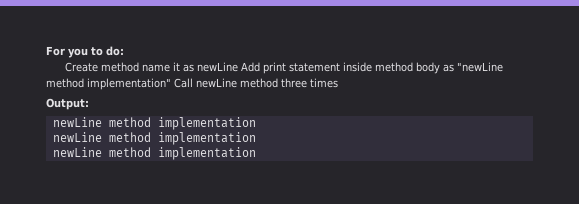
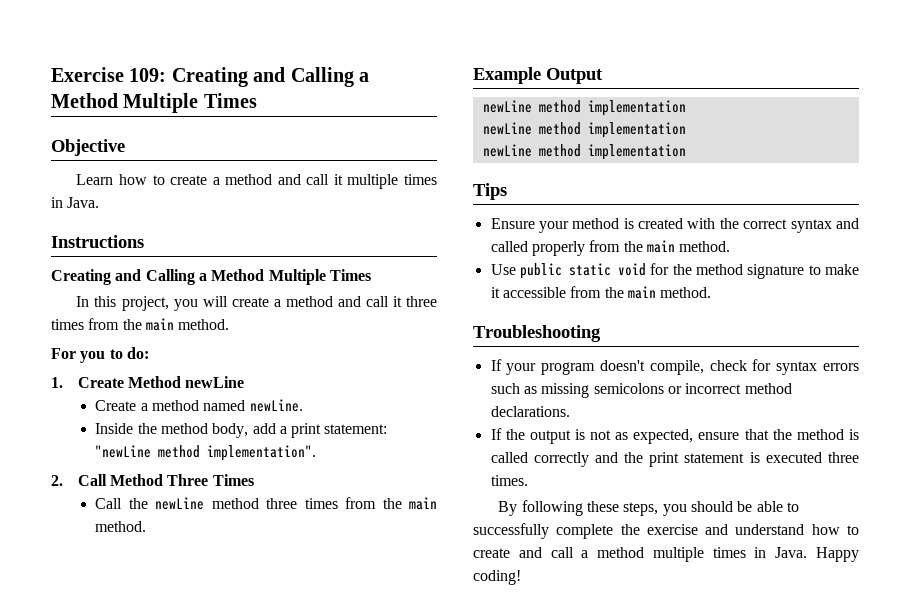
+ Exercise 109: Creating and Calling a Method Multiple Times
+ Objective
+ Learn how to create a method and call it multiple times in Java.
+ Instructions
+ Creating and Calling a Method Multiple Times
+ In this project, you will create a method and call it three times from the main method.
  For you to do:
- Create method name it as newLine Add print statement inside method body as "newLine method implementation" Call newLine method three times
- Output:
+ 1. Create Method newLine
+ Create a method named newLine.
+ Inside the method body, add a print statement: "newLine method implementation".
+ 2. Call Method Three Times
+ Call the newLine method three times from the main method.
+ Example Output
+ Tips
+ Ensure your method is created with the correct syntax and called properly from the main method.
+ Use public static void for the method signature to make it accessible from the main method.
+ Troubleshooting
+ If your program doesn't compile, check for syntax errors such as missing semicolons or incorrect method declarations.
+ If the output is not as expected, ensure that the method is called correctly and the print statement is executed three times.
+ By following these steps, you should be able to successfully complete the exercise and understand how to create and call a method multiple times in Java. Happy coding!

